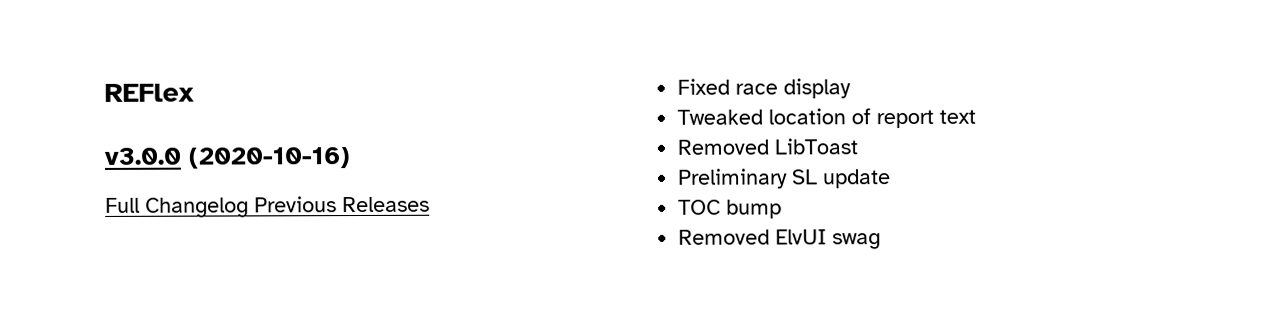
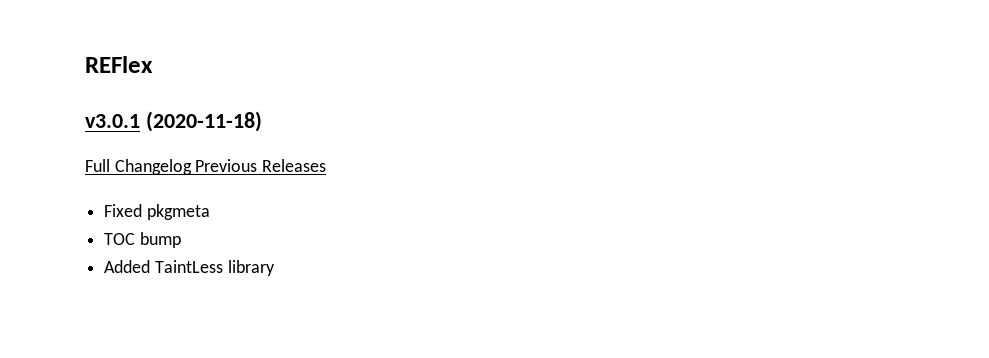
- v3.0.0 (2020-10-16)
+ v3.0.1 (2020-11-18)
- Fixed race display
- Tweaked location of report text
- Removed LibToast
- Preliminary SL update
+ Fixed pkgmeta
- Removed ElvUI swag
+ Added TaintLess library

